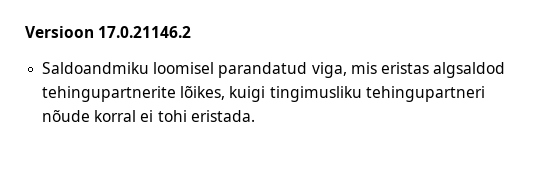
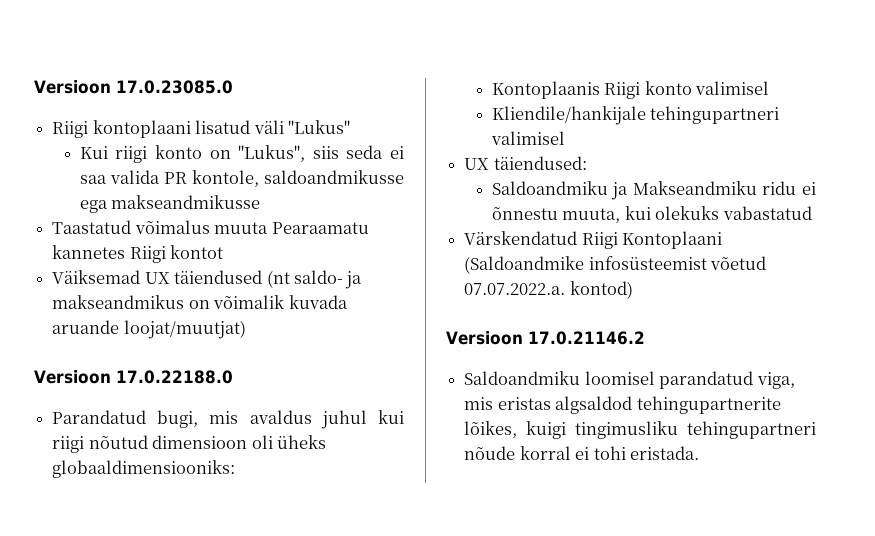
+ Versioon 17.0.23085.0
+ Riigi kontoplaani lisatud väli "Lukus"
+ Kui riigi konto on "Lukus", siis seda ei saa valida PR kontole, saldoandmikusse ega makseandmikusse
+ Taastatud võimalus muuta Pearaamatu kannetes Riigi kontot
+ Väiksemad UX täiendused (nt saldo- ja makseandmikus on võimalik kuvada aruande loojat/muutjat)
+ Versioon 17.0.22188.0
+ Parandatud bugi, mis avaldus juhul kui riigi nõutud dimensioon oli üheks globaaldimensiooniks:
+ Kontoplaanis Riigi konto valimisel
+ Kliendile/hankijale tehingupartneri valimisel
+ UX täiendused:
+ Saldoandmiku ja Makseandmiku ridu ei õnnestu muuta, kui olekuks vabastatud
+ Värskendatud Riigi Kontoplaani (Saldoandmike infosüsteemist võetud 07.07.2022.a. kontod)

